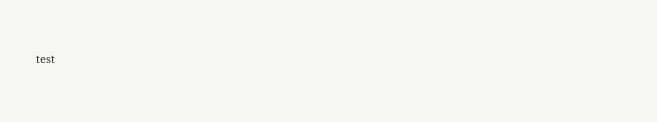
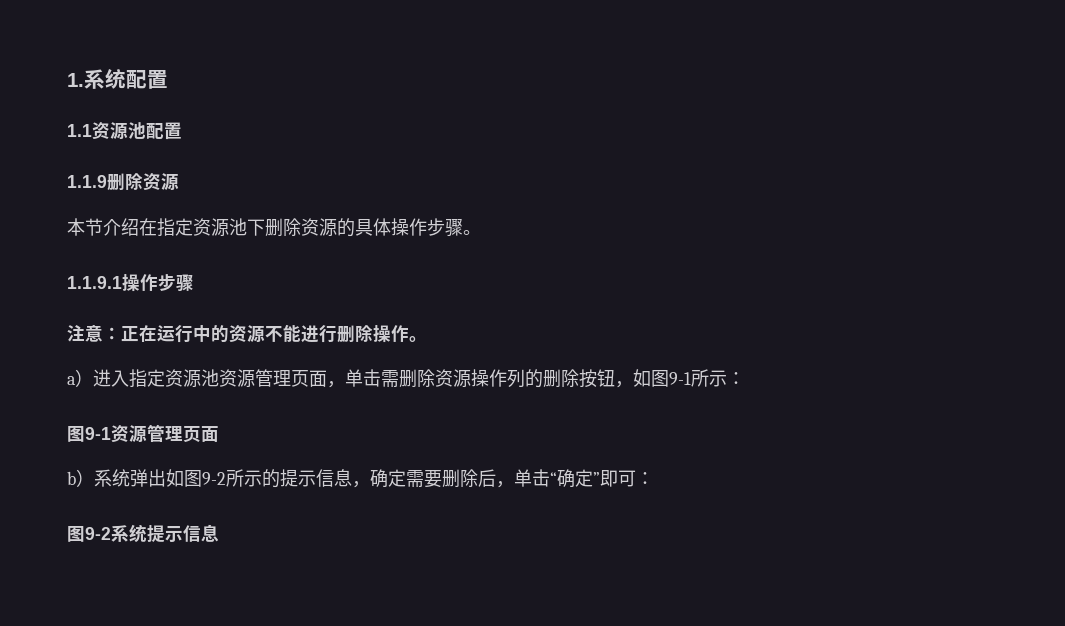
- test
+ 1.系统配置
+ 1.1资源池配置
+ 1.1.9删除资源
+ 本节介绍在指定资源池下删除资源的具体操作步骤。
+ 1.1.9.1操作步骤
+ 注意：正在运行中的资源不能进行删除操作。
+ a）进入指定资源池资源管理页面，单击需删除资源操作列的删除按钮，如图9-1所示：
+ 图9-1资源管理页面
+ b）系统弹出如图9-2所示的提示信息，确定需要删除后，单击“确定”即可：
+ 图9-2系统提示信息

